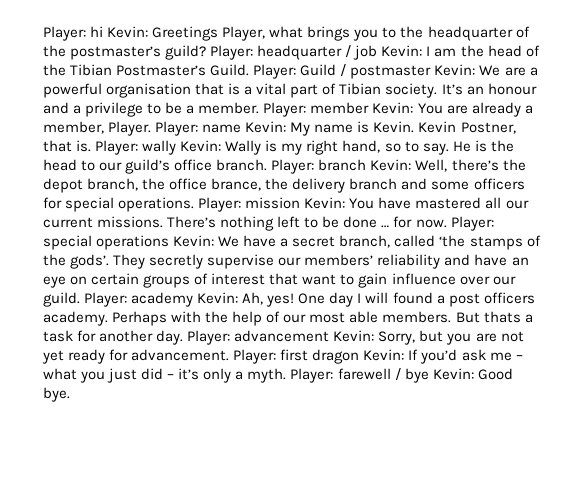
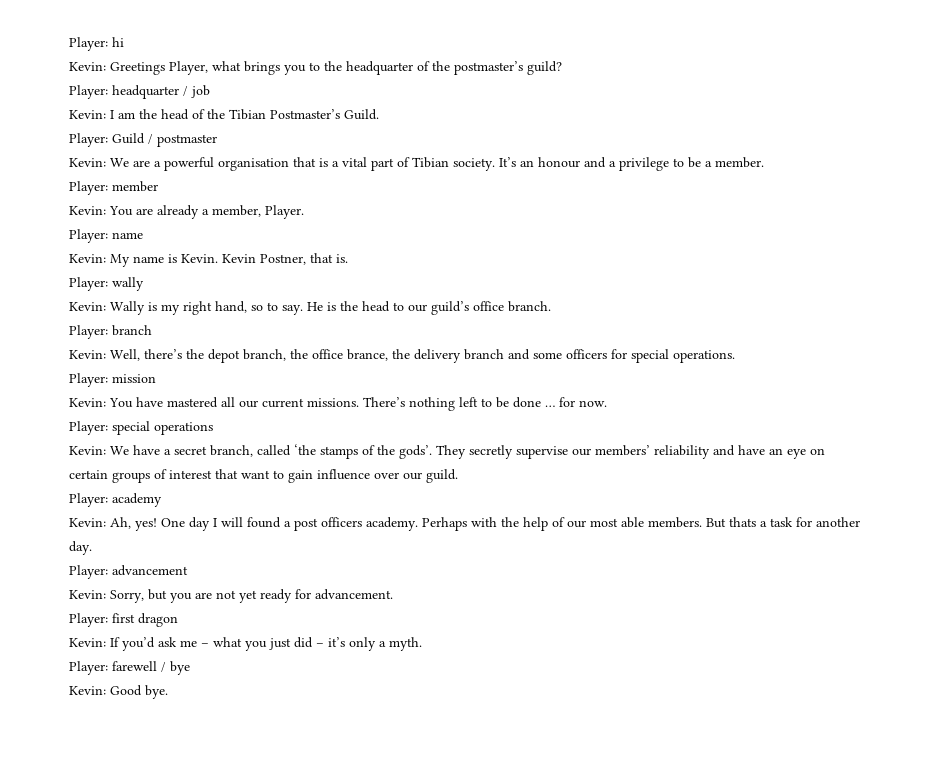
- Player: hi Kevin: Greetings Player, what brings you to the headquarter of the postmaster’s guild? Player: headquarter / job Kevin: I am the head of the Tibian Postmaster’s Guild. Player: Guild / postmaster Kevin: We are a powerful organisation that is a vital part of Tibian society.
+ Player: hi
+ Kevin: Greetings Player, what brings you to the headquarter of the postmaster’s guild?
+ Player: headquarter / job
+ Kevin: I am the head of the Tibian Postmaster’s Guild.
+ Player: Guild / postmaster
+ Kevin: We are a powerful organisation that is a vital part of Tibian society.
- It’s an honour and a privilege to be a member. Player: member Kevin: You are already a member, Player. Player: name Kevin: My name is Kevin.
+ It’s an honour and a privilege to be a member.
+ Player: member
+ Kevin: You are already a member, Player.
+ Player: name
+ Kevin: My name is Kevin.
- Kevin Postner, that is. Player: wally Kevin: Wally is my right hand, so to say.
+ Kevin Postner, that is.
+ Player: wally
+ Kevin: Wally is my right hand, so to say.
- He is the head to our guild’s office branch. Player: branch Kevin: Well, there’s the depot branch, the office brance, the delivery branch and some officers for special operations. Player: mission Kevin: You have mastered all our current missions.
+ He is the head to our guild’s office branch.
+ Player: branch
+ Kevin: Well, there’s the depot branch, the office brance, the delivery branch and some officers for special operations.
+ Player: mission
+ Kevin: You have mastered all our current missions.
- There’s nothing left to be done … for now. Player: special operations Kevin: We have a secret branch, called ‘the stamps of the gods’.
+ There’s nothing left to be done … for now.
+ Player: special operations
+ Kevin: We have a secret branch, called ‘the stamps of the gods’.
- They secretly supervise our members’ reliability and have an eye on certain groups of interest that want to gain influence over our guild. Player: academy Kevin: Ah, yes!
+ They secretly supervise our members’ reliability and have an eye on certain groups of interest that want to gain influence over our guild.
+ Player: academy
+ Kevin: Ah, yes!
- But thats a task for another day. Player: advancement Kevin: Sorry, but you are not yet ready for advancement. Player: first dragon Kevin: If you’d ask me – what you just did – it’s only a myth. Player: farewell / bye Kevin: Good bye.
+ But thats a task for another day.
+ Player: advancement
+ Kevin: Sorry, but you are not yet ready for advancement.
+ Player: first dragon
+ Kevin: If you’d ask me – what you just did – it’s only a myth.
+ Player: farewell / bye
+ Kevin: Good bye.

